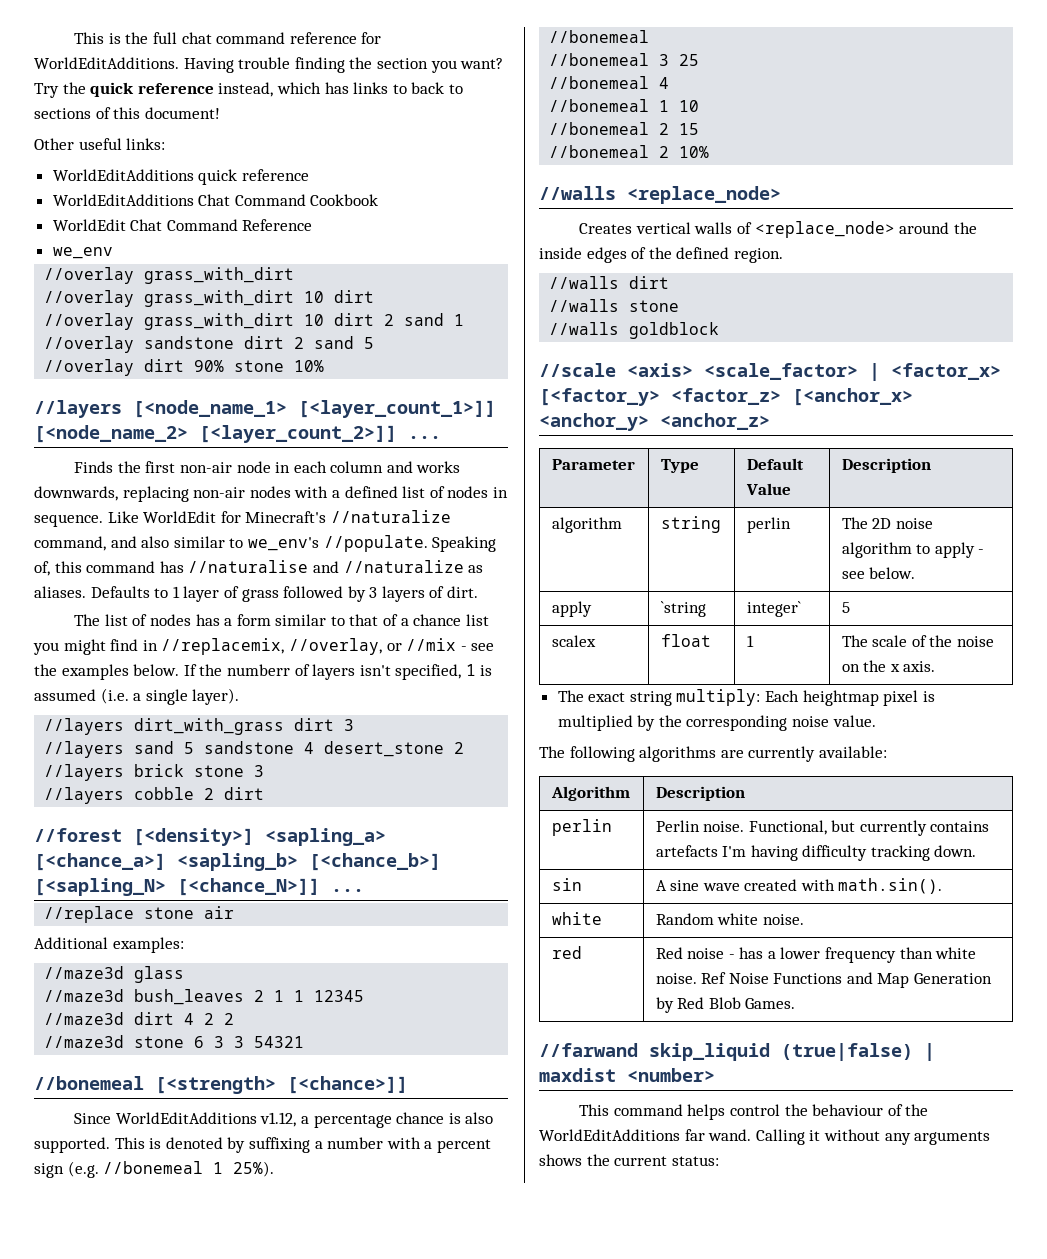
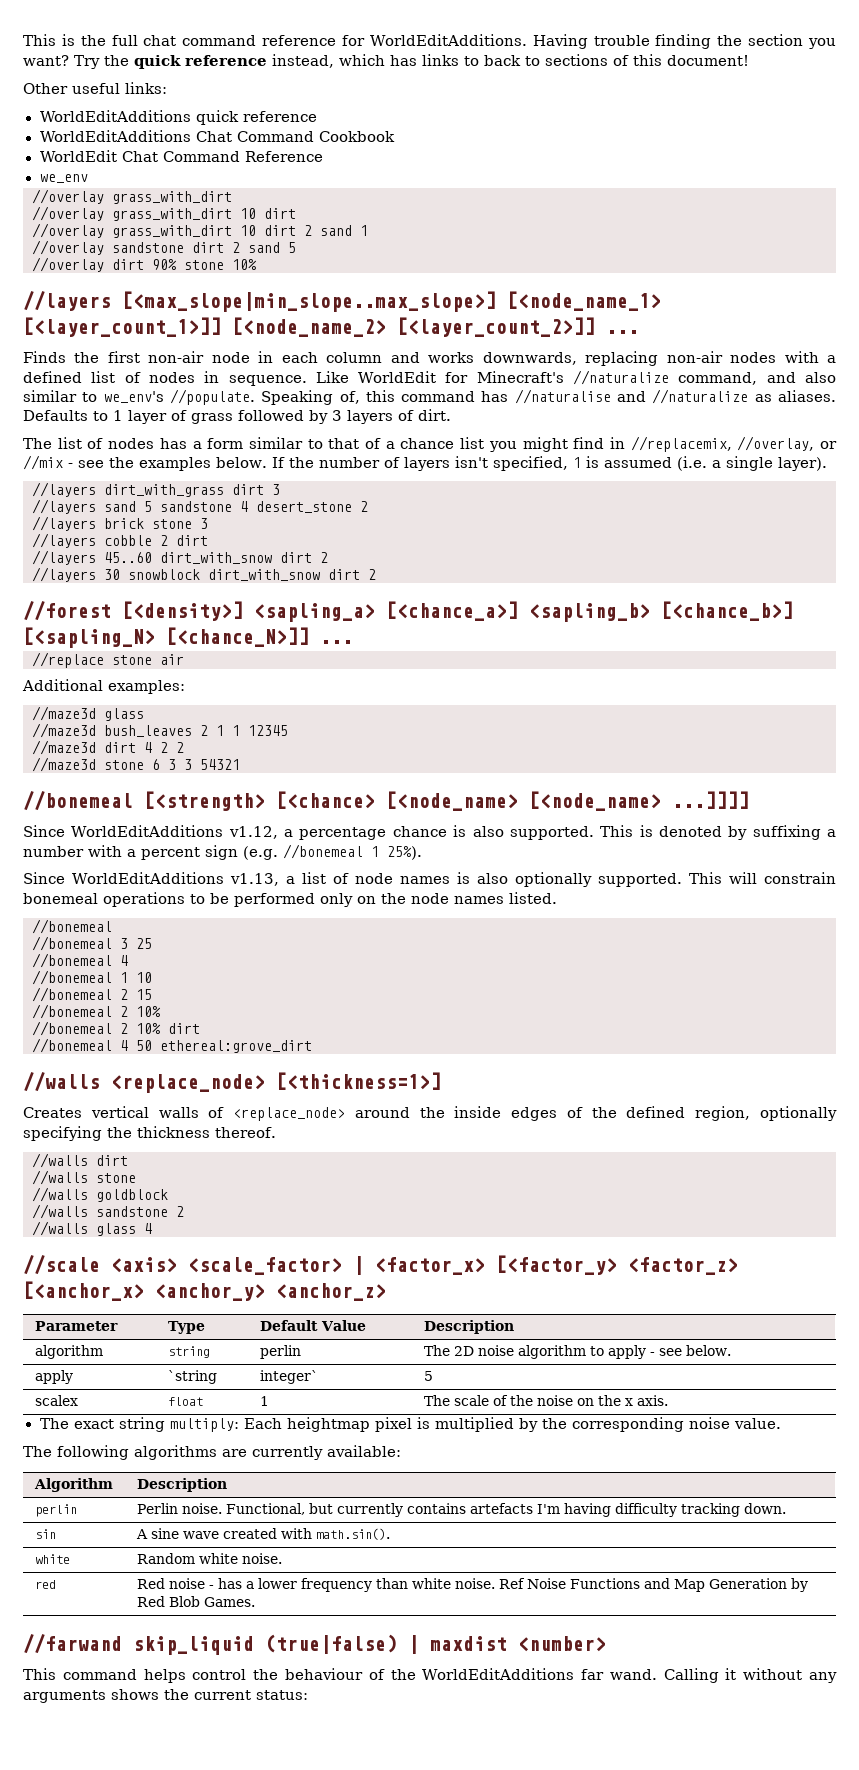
- //layers [<node_name_1> [<layer_count_1>]] [<node_name_2> [<layer_count_2>]] ...
+ //layers [<max_slope|min_slope..max_slope>] [<node_name_1> [<layer_count_1>]] [<node_name_2> [<layer_count_2>]] ...
- If the numberr of layers isn't specified, 1 is assumed (i.e. a single layer).
+ If the number of layers isn't specified, 1 is assumed (i.e. a single layer).
+ //layers 45..60 dirt_with_snow dirt 2
+ //layers 30 snowblock dirt_with_snow dirt 2
- //bonemeal [<strength> [<chance>]]
+ //bonemeal [<strength> [<chance> [<node_name> [<node_name> ...]]]]
+ Since WorldEditAdditions v1.13, a list of node names is also optionally supported. This will constrain bonemeal operations to be performed only on the node names listed.
+ //bonemeal 2 10% dirt
+ //bonemeal 4 50 ethereal:grove_dirt
- //walls <replace_node>
+ //walls <replace_node> [<thickness=1>]
- Creates vertical walls of <replace_node> around the inside edges of the defined region.
+ Creates vertical walls of <replace_node> around the inside edges of the defined region, optionally specifying the thickness thereof.
+ //walls sandstone 2
+ //walls glass 4

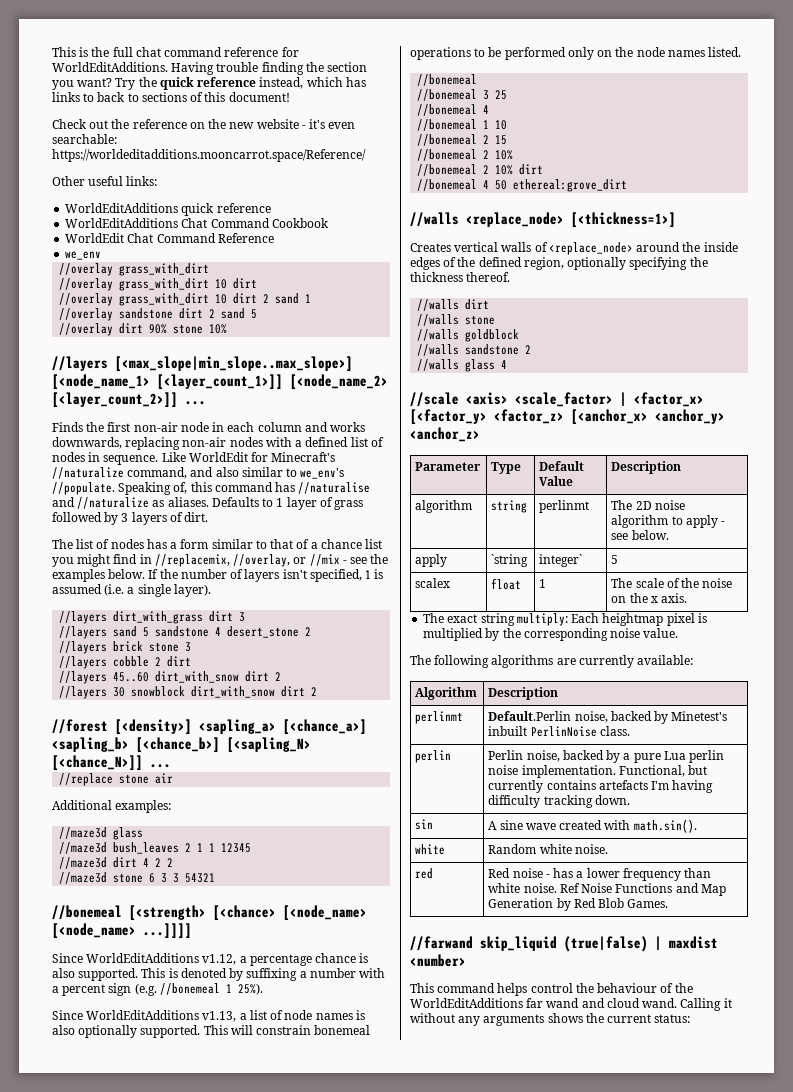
+ Check out the reference on the new website - it's even searchable: https://worldeditadditions.mooncarrot.space/Reference/
- algorithm | string | perlin | The 2D noise algorithm to apply - see below.
+ algorithm | string | perlinmt | The 2D noise algorithm to apply - see below.
- perlin | Perlin noise. Functional, but currently contains artefacts I'm having difficulty tracking down.
+ perlinmt | Default.Perlin noise, backed by Minetest's inbuilt PerlinNoise class.
+ perlin | Perlin noise, backed by a pure Lua perlin noise implementation. Functional, but currently contains artefacts I'm having difficulty tracking down.
- This command helps control the behaviour of the WorldEditAdditions far wand.
+ This command helps control the behaviour of the WorldEditAdditions far wand and cloud wand.

